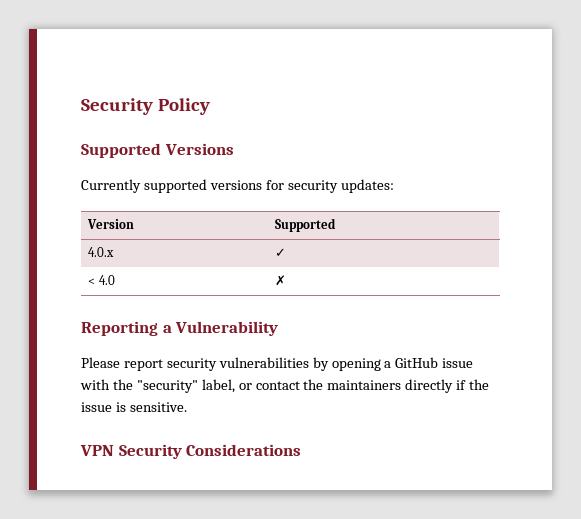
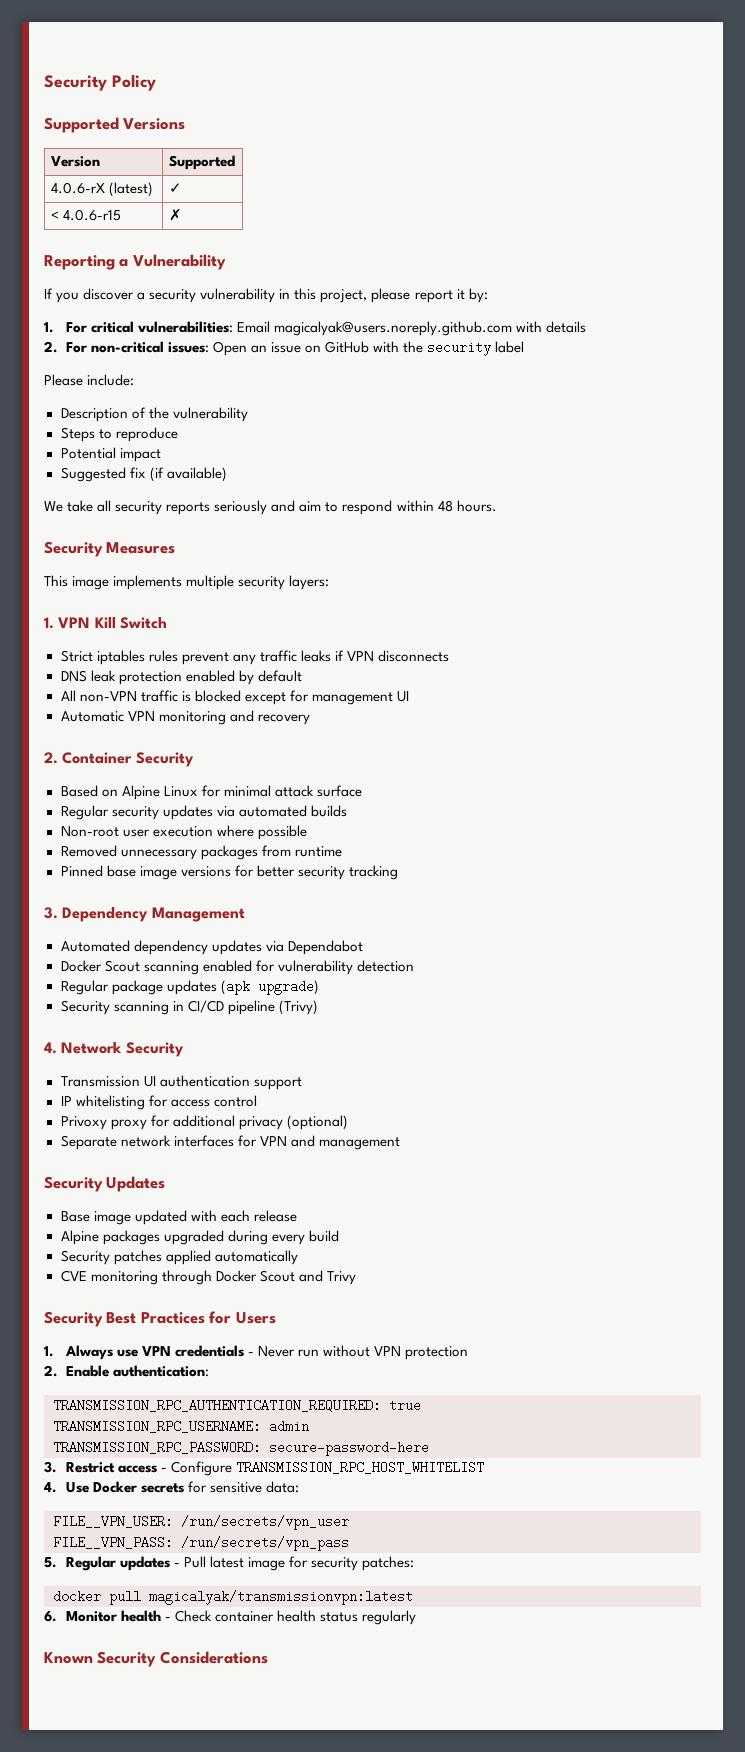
- Currently supported versions for security updates:
- 4.0.x | ✓
+ 4.0.6-rX (latest) | ✓
- < 4.0 | ✗
+ < 4.0.6-r15 | ✗
- Please report security vulnerabilities by opening a GitHub issue with the "security" label, or contact the maintainers directly if the issue is sensitive.
- VPN Security Considerations
+ If you discover a security vulnerability in this project, please report it by:
+ 1. For critical vulnerabilities: Email magicalyak@users.noreply.github.com with details
+ 2. For non-critical issues: Open an issue on GitHub with the security label
+ Please include:
+ Description of the vulnerability
+ Steps to reproduce
+ Potential impact
+ Suggested fix (if available)
+ We take all security reports seriously and aim to respond within 48 hours.
+ Security Measures
+ This image implements multiple security layers:
+ 1. VPN Kill Switch
+ Strict iptables rules prevent any traffic leaks if VPN disconnects
+ DNS leak protection enabled by default
+ All non-VPN traffic is blocked except for management UI
+ Automatic VPN monitoring and recovery
+ 2. Container Security
+ Based on Alpine Linux for minimal attack surface
+ Regular security updates via automated builds
+ Non-root user execution where possible
+ Removed unnecessary packages from runtime
+ Pinned base image versions for better security tracking
+ 3. Dependency Management
+ Automated dependency updates via Dependabot
+ Docker Scout scanning enabled for vulnerability detection
+ Regular package updates (apk upgrade)
+ Security scanning in CI/CD pipeline (Trivy)
+ 4. Network Security
+ Transmission UI authentication support
+ IP whitelisting for access control
+ Privoxy proxy for additional privacy (optional)
+ Separate network interfaces for VPN and management
+ Security Updates
+ Base image updated with each release
+ Alpine packages upgraded during every build
+ Security patches applied automatically
+ CVE monitoring through Docker Scout and Trivy
+ Security Best Practices for Users
+ 1. Always use VPN credentials - Never run without VPN protection
+ 2. Enable authentication:
+ TRANSMISSION_RPC_AUTHENTICATION_REQUIRED: true
+ TRANSMISSION_RPC_USERNAME: admin
+ TRANSMISSION_RPC_PASSWORD: secure-password-here
+ 3. Restrict access - Configure TRANSMISSION_RPC_HOST_WHITELIST
+ 4. Use Docker secrets for sensitive data:
+ FILE__VPN_USER: /run/secrets/vpn_user
+ FILE__VPN_PASS: /run/secrets/vpn_pass
+ 5. Regular updates - Pull latest image for security patches:
+ docker pull magicalyak/transmissionvpn:latest
+ 6. Monitor health - Check container health status regularly
+ Known Security Considerations

